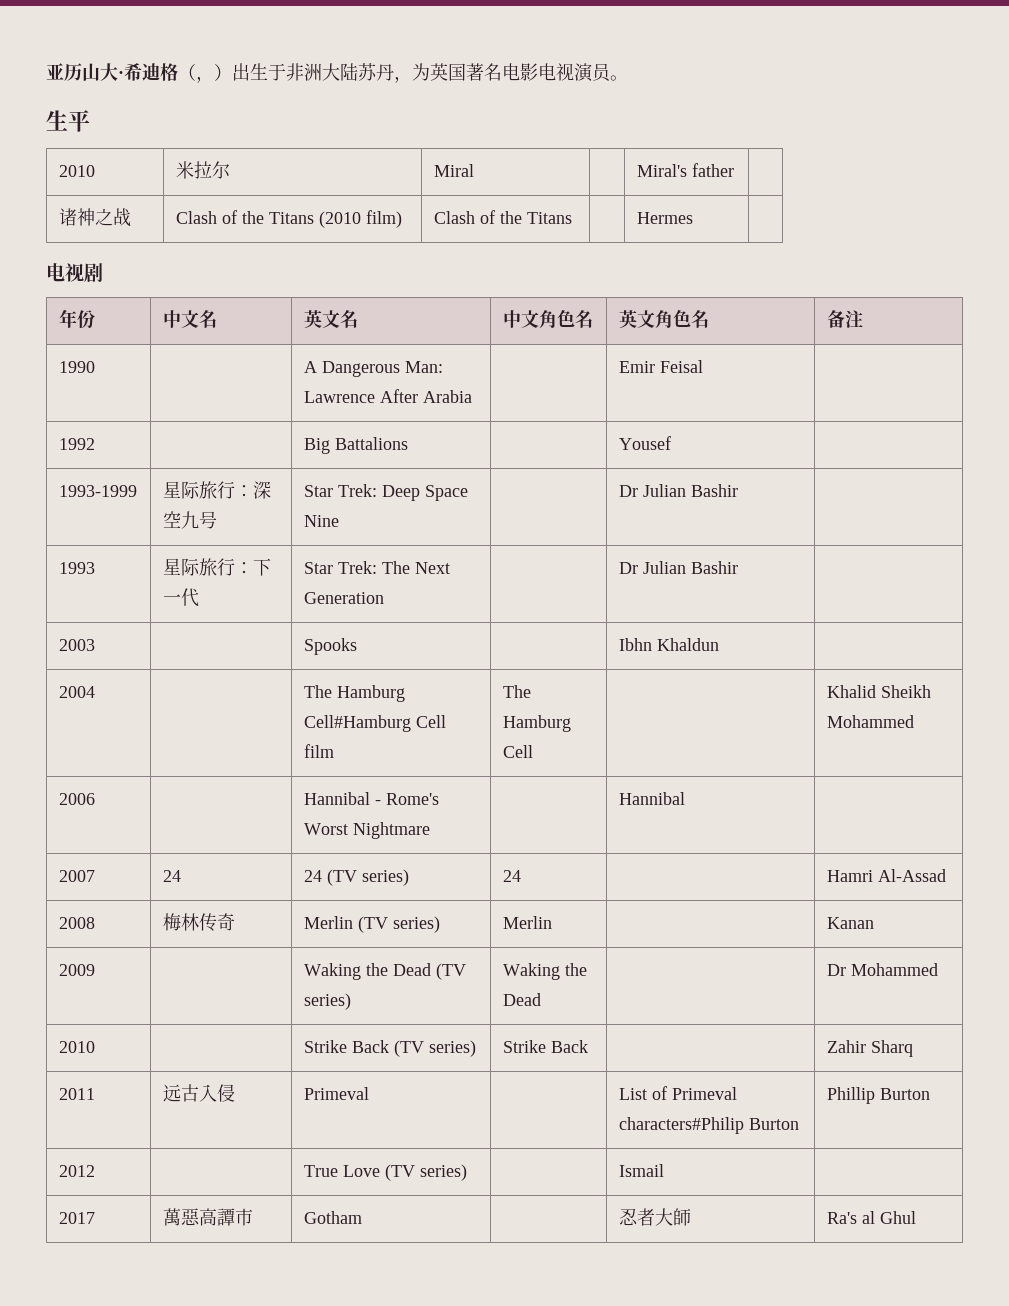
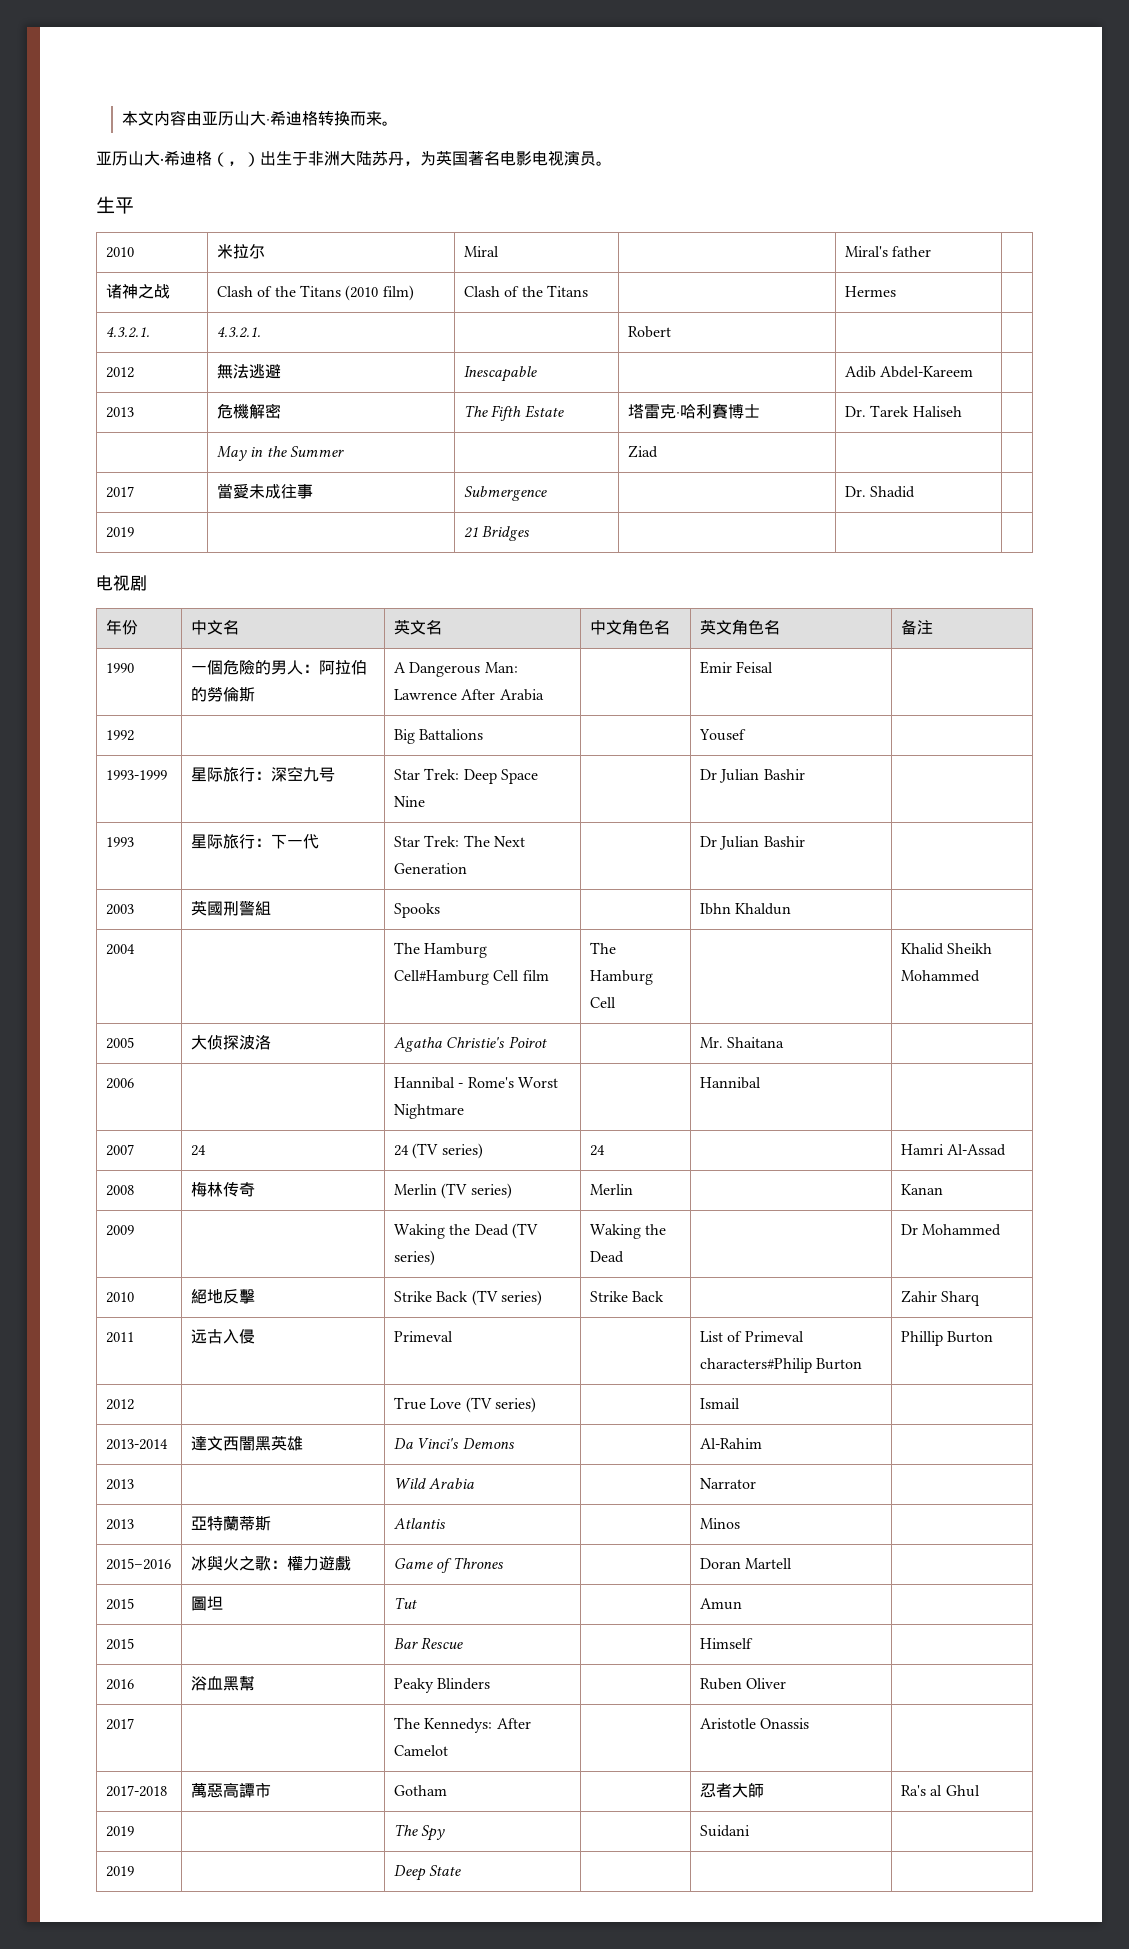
+ 本文内容由亚历山大·希迪格转换而来。
+ 4.3.2.1. | 4.3.2.1. | | Robert | |
+ 2012 | 無法逃避 | Inescapable | | Adib Abdel-Kareem |
+ 2013 | 危機解密 | The Fifth Estate | 塔雷克·哈利賽博士 | Dr. Tarek Haliseh |
+ | May in the Summer | | Ziad | |
+ 2017 | 當愛未成往事 | Submergence | | Dr. Shadid |
+ 2019 | | 21 Bridges | | |
- 1990 | | A Dangerous Man: Lawrence After Arabia | | Emir Feisal |
+ 1990 | 一個危險的男人：阿拉伯的勞倫斯 | A Dangerous Man: Lawrence After Arabia | | Emir Feisal |
- 2003 | | Spooks | | Ibhn Khaldun |
+ 2003 | 英國刑警組 | Spooks | | Ibhn Khaldun |
+ 2005 | 大侦探波洛 | Agatha Christie's Poirot | | Mr. Shaitana |
- 2010 | | Strike Back (TV series) | Strike Back | | Zahir Sharq
+ 2010 | 絕地反擊 | Strike Back (TV series) | Strike Back | | Zahir Sharq
- 2017 | 萬惡高譚市 | Gotham | | 忍者大師 | Ra's al Ghul
+ 2013-2014 | 達文西闇黑英雄 | Da Vinci's Demons | | Al-Rahim |
+ 2013 | | Wild Arabia | | Narrator |
+ 2013 | 亞特蘭蒂斯 | Atlantis | | Minos |
+ 2015–2016 | 冰與火之歌：權力遊戲 | Game of Thrones | | Doran Martell |
+ 2015 | 圖坦 | Tut | | Amun |
+ 2015 | | Bar Rescue | | Himself |
+ 2016 | 浴血黑幫 | Peaky Blinders | | Ruben Oliver |
+ 2017 | | The Kennedys: After Camelot | | Aristotle Onassis |
+ 2017-2018 | 萬惡高譚市 | Gotham | | 忍者大師 | Ra's al Ghul
+ 2019 | | The Spy | | Suidani |
+ 2019 | | Deep State | | |

